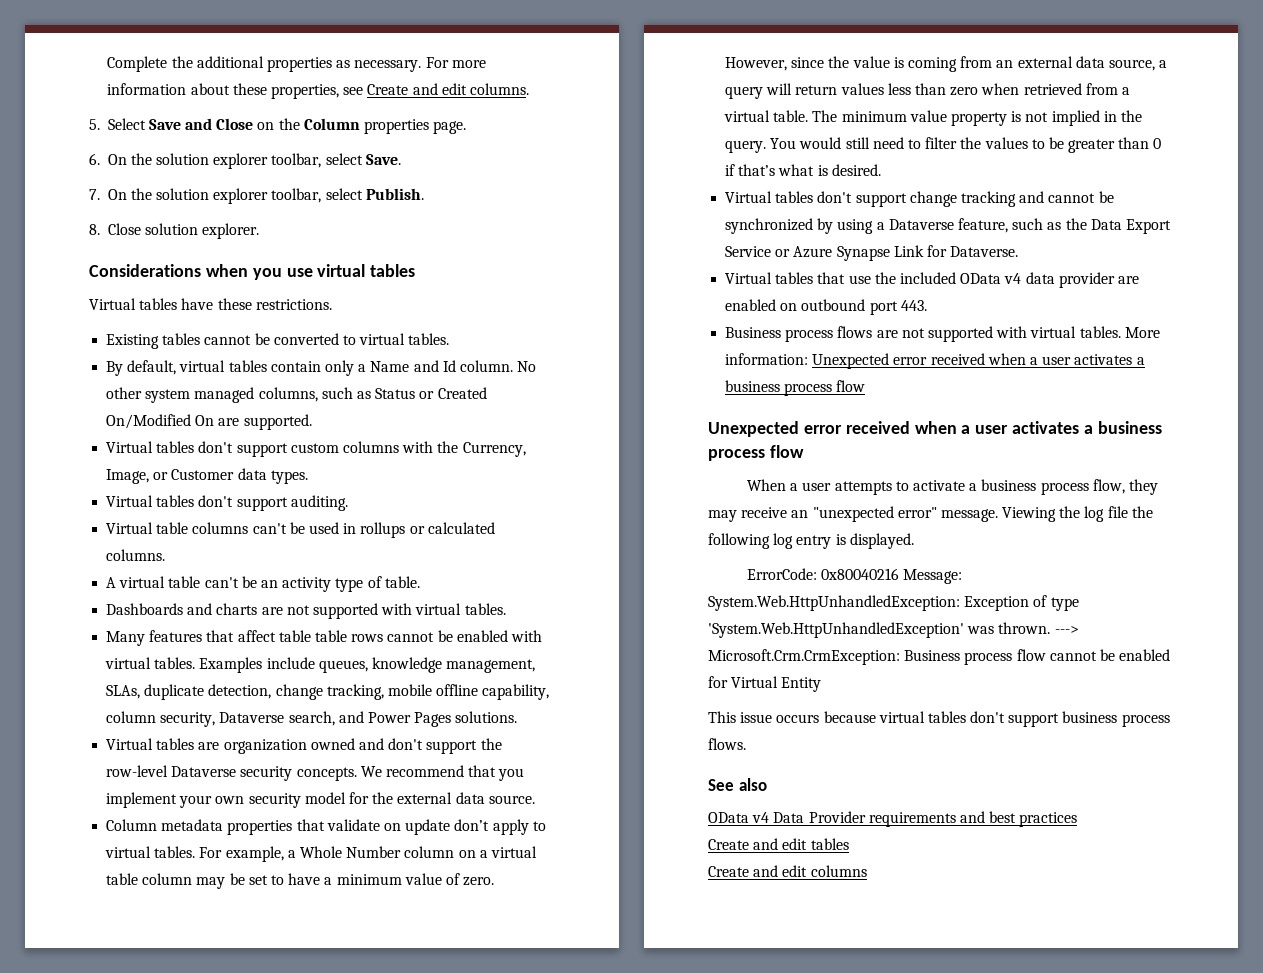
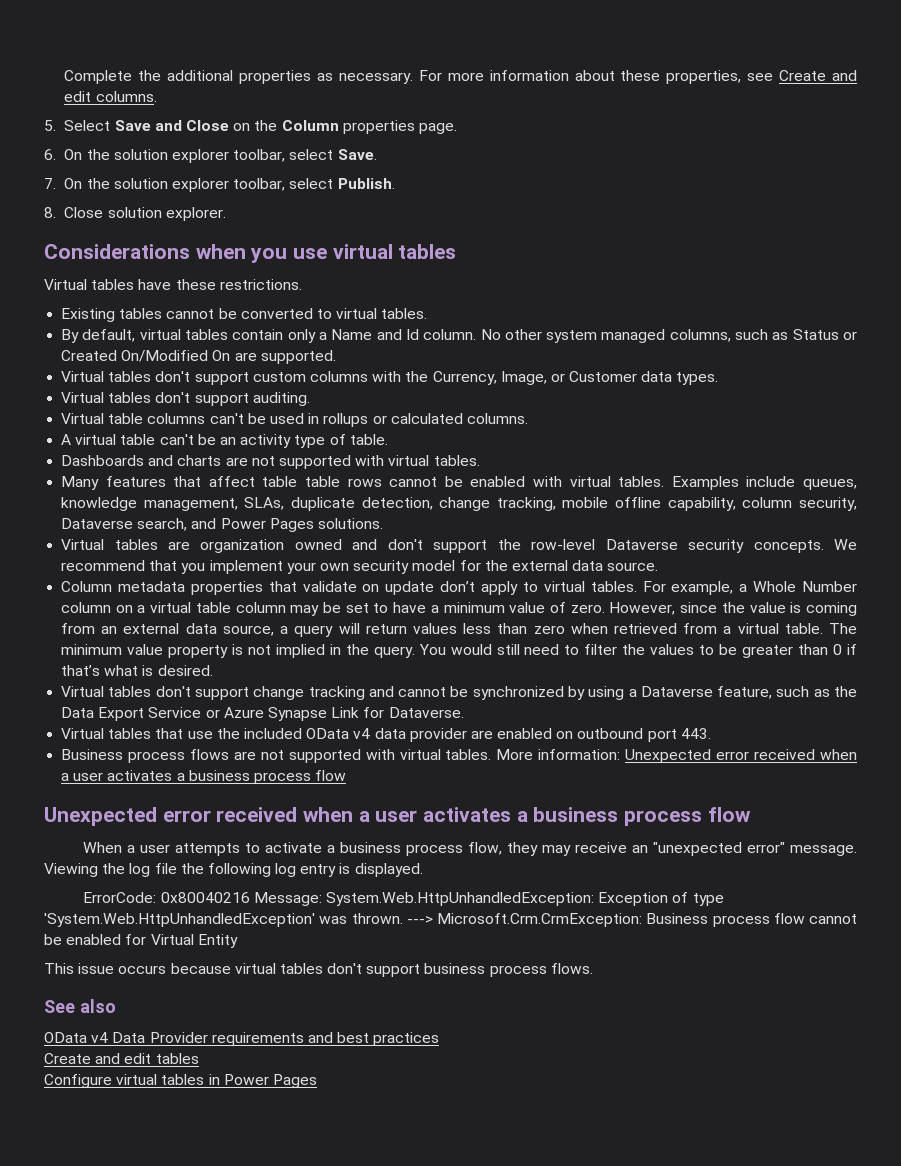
- Create and edit columns
+ Configure virtual tables in Power Pages

